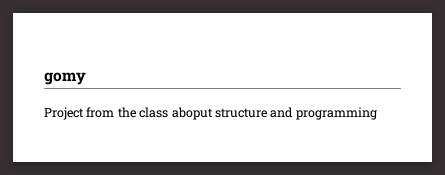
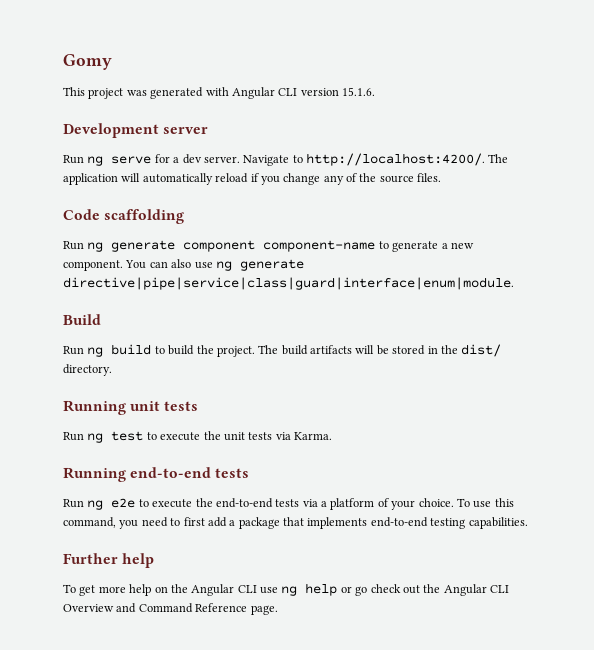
- gomy
- Project from the class aboput structure and programming
+ Gomy
+ This project was generated with Angular CLI version 15.1.6.
+ Development server
+ Run ng serve for a dev server. Navigate to http://localhost:4200/. The application will automatically reload if you change any of the source files.
+ Code scaffolding
+ Run ng generate component component-name to generate a new component. You can also use ng generate directive|pipe|service|class|guard|interface|enum|module.
+ Build
+ Run ng build to build the project. The build artifacts will be stored in the dist/ directory.
+ Running unit tests
+ Run ng test to execute the unit tests via Karma.
+ Running end-to-end tests
+ Run ng e2e to execute the end-to-end tests via a platform of your choice. To use this command, you need to first add a package that implements end-to-end testing capabilities.
+ Further help
+ To get more help on the Angular CLI use ng help or go check out the Angular CLI Overview and Command Reference page.

